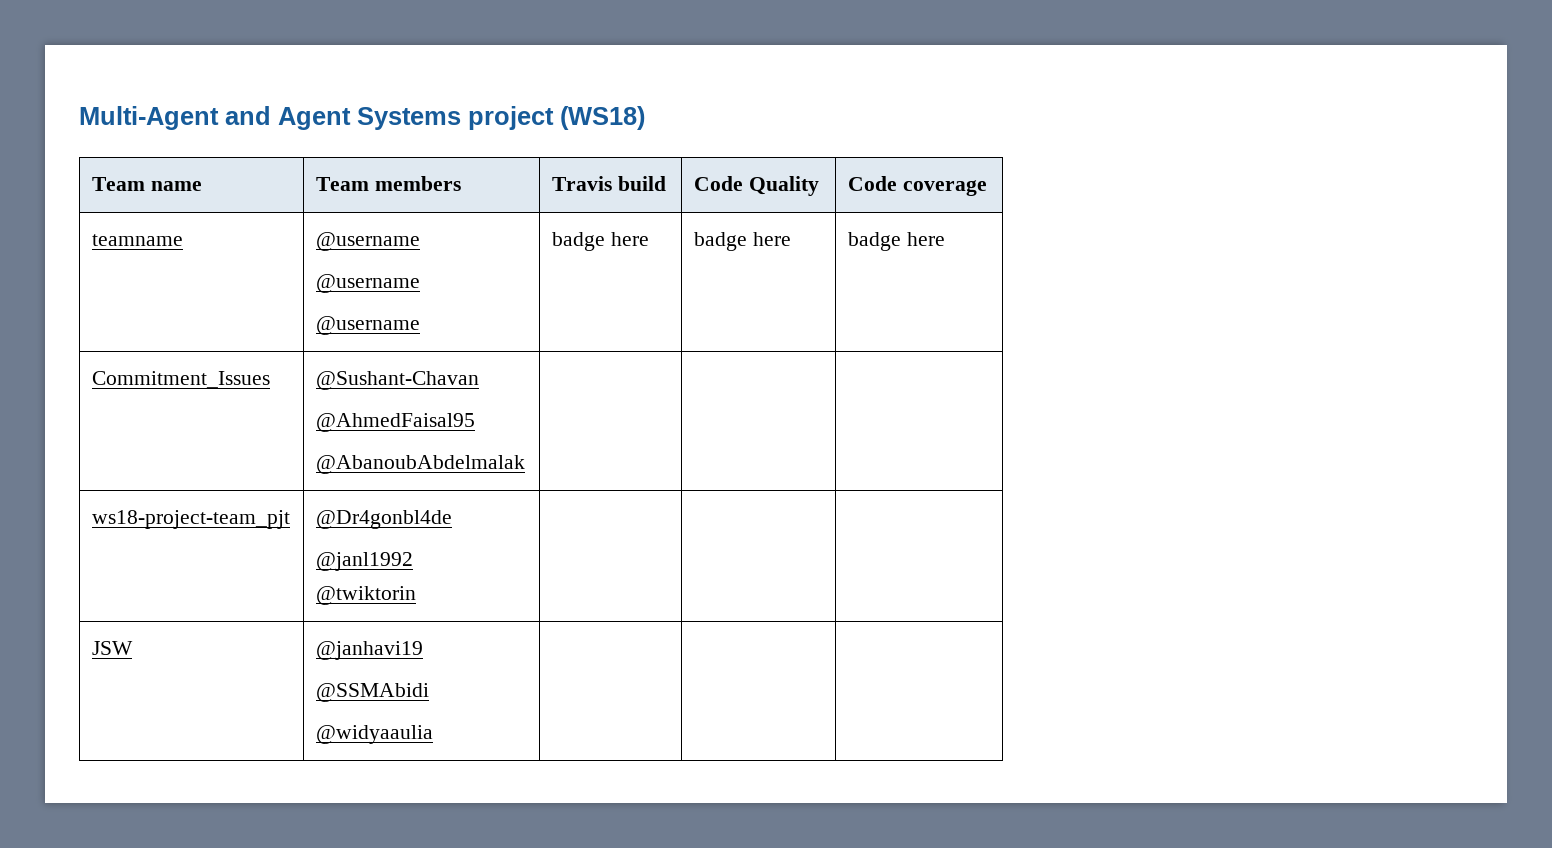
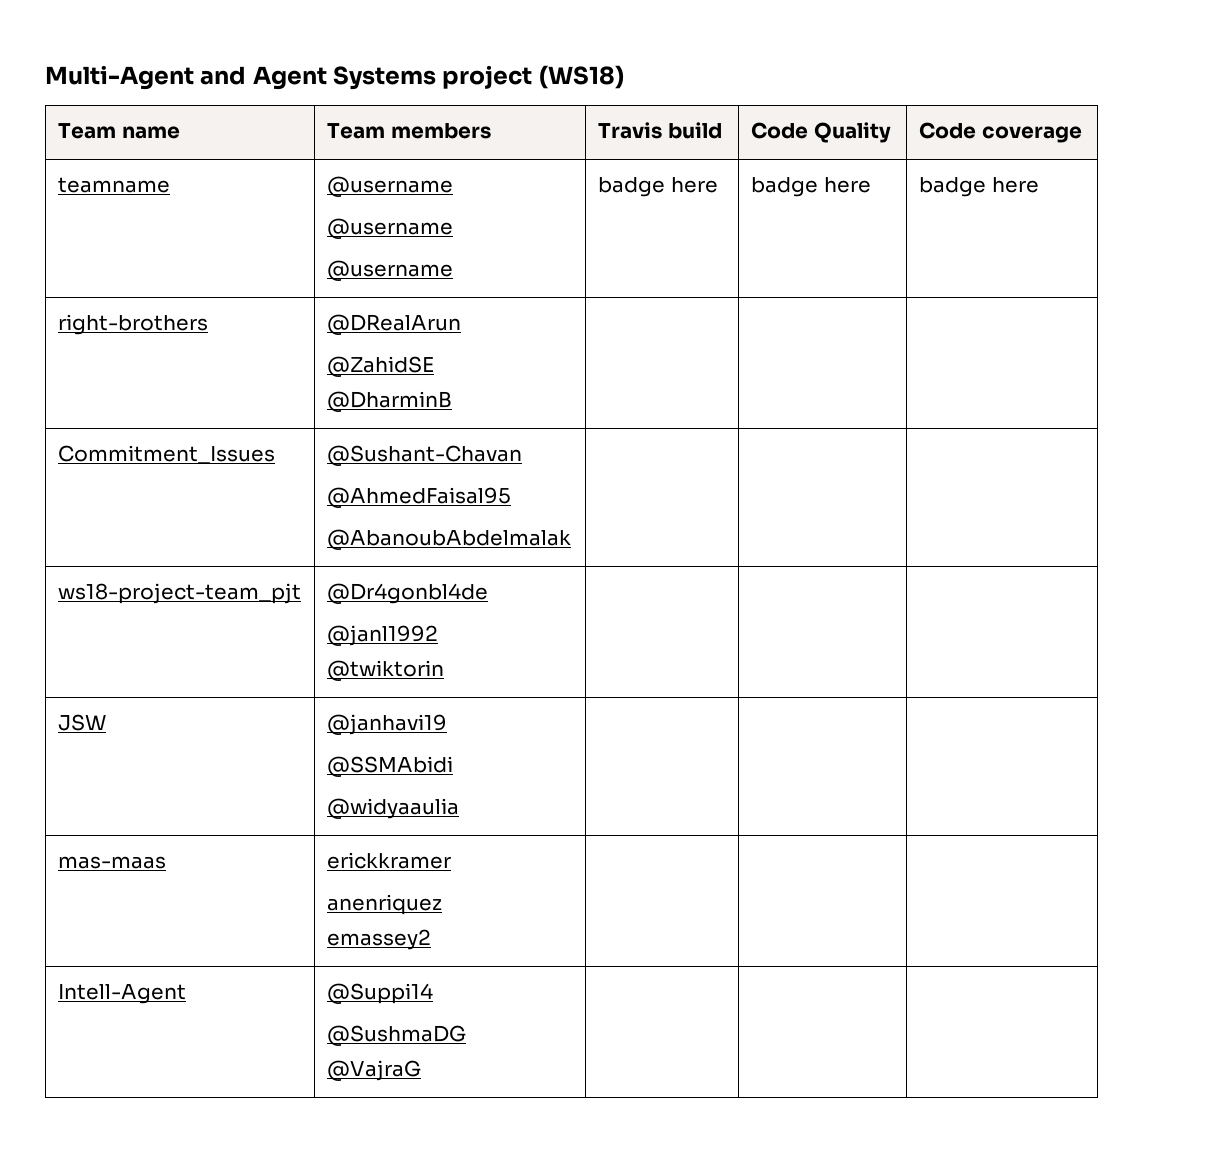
+ right-brothers | @DRealArun
+ @ZahidSE
+ @DharminB | | |
+ mas-maas | erickkramer
+ anenriquez
+ emassey2 | | |
+ Intell-Agent | @Suppi14
+ @SushmaDG
+ @VajraG | | |

